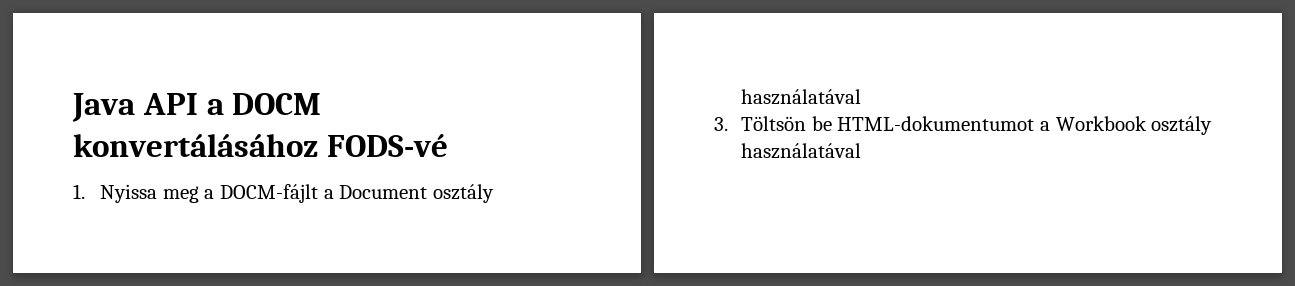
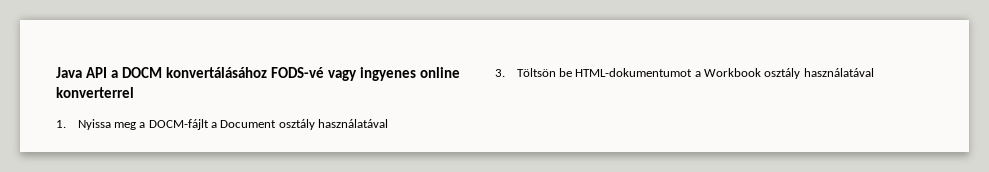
- Java API a DOCM konvertálásához FODS-vé
+ Java API a DOCM konvertálásához FODS-vé vagy ingyenes online konverterrel

